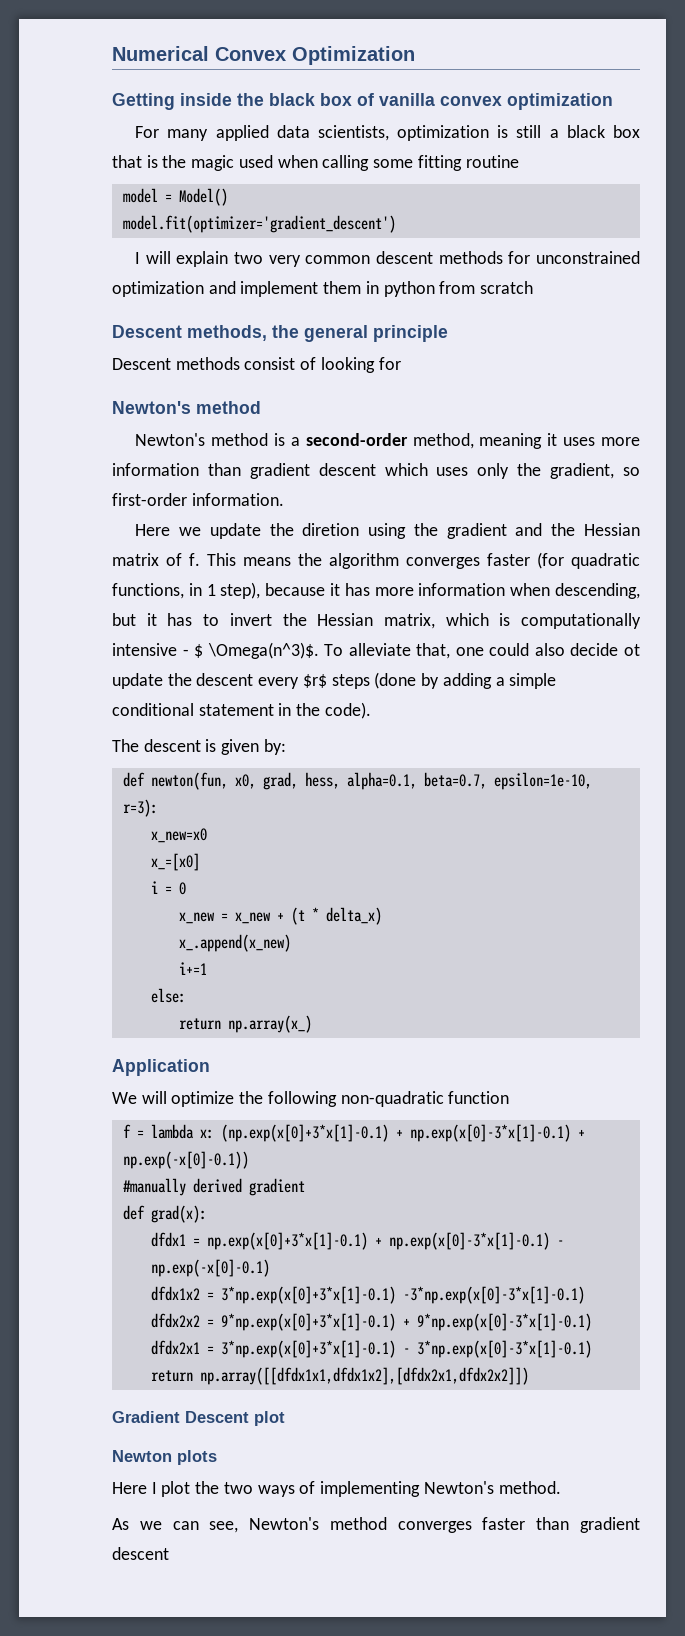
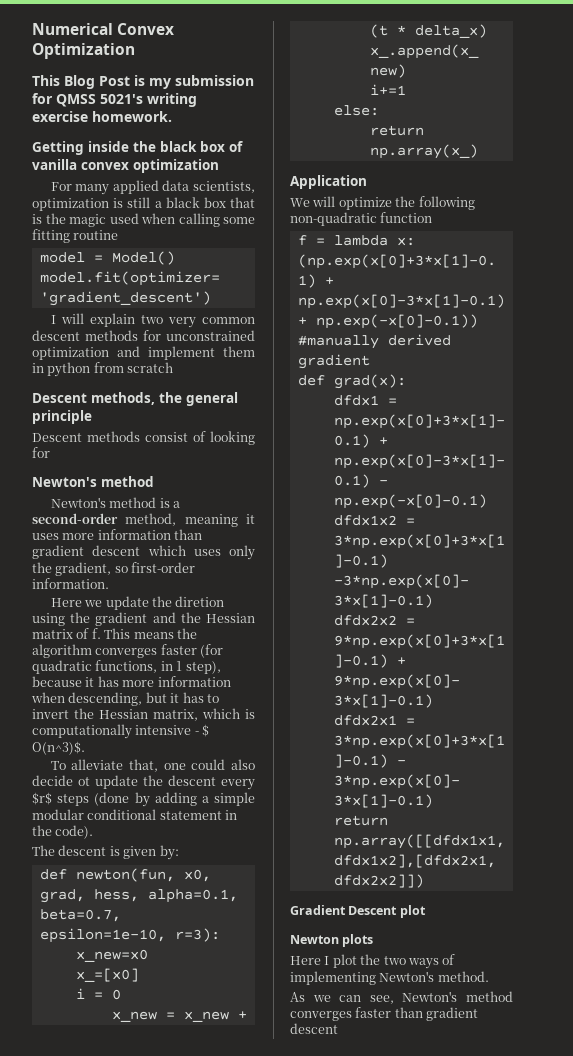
+ This Blog Post is my submission for QMSS 5021's writing exercise homework.
- This means the algorithm converges faster (for quadratic functions, in 1 step), because it has more information when descending, but it has to invert the Hessian matrix, which is computationally intensive - $ \Omega(n^3)$. To alleviate that, one could also decide ot update the descent every $r$ steps (done by adding a simple conditional statement in the code).
+ This means the algorithm converges faster (for quadratic functions, in 1 step), because it has more information when descending, but it has to invert the Hessian matrix, which is computationally intensive - $ O(n^3)$.
+ To alleviate that, one could also decide ot update the descent every $r$ steps (done by adding a simple modular conditional statement in the code).

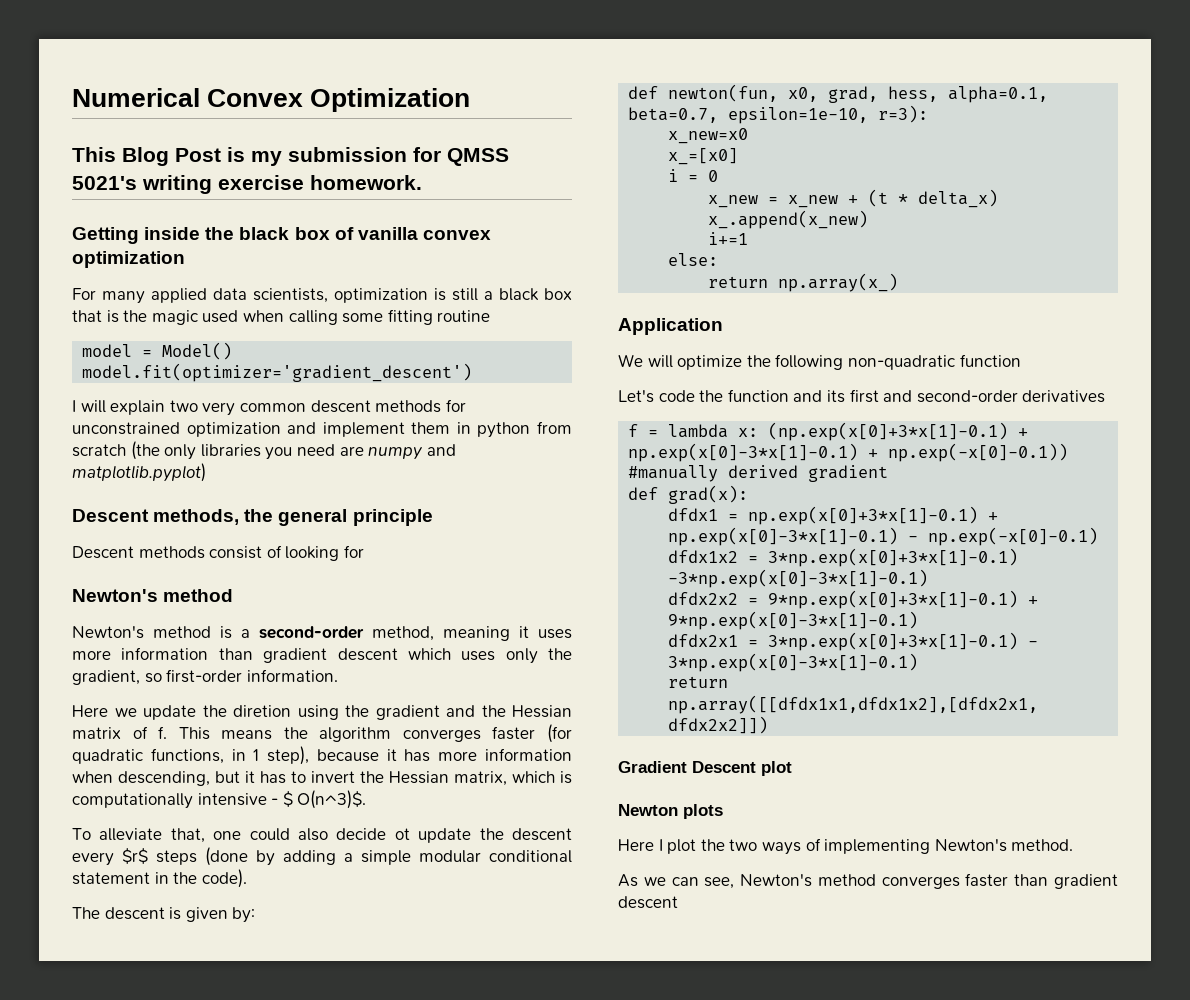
- I will explain two very common descent methods for unconstrained optimization and implement them in python from scratch
+ I will explain two very common descent methods for unconstrained optimization and implement them in python from scratch (the only libraries you need are numpy and matplotlib.pyplot)
+ Let's code the function and its first and second-order derivatives

